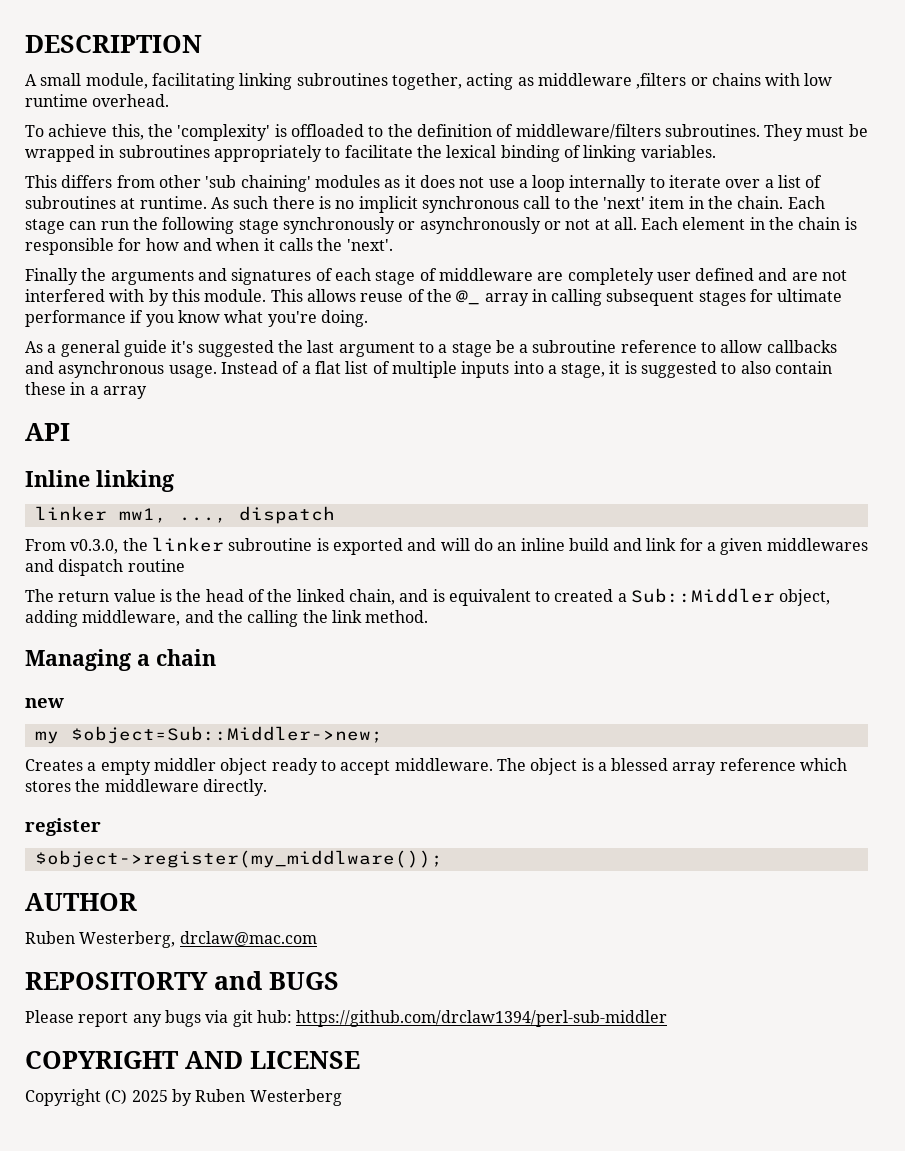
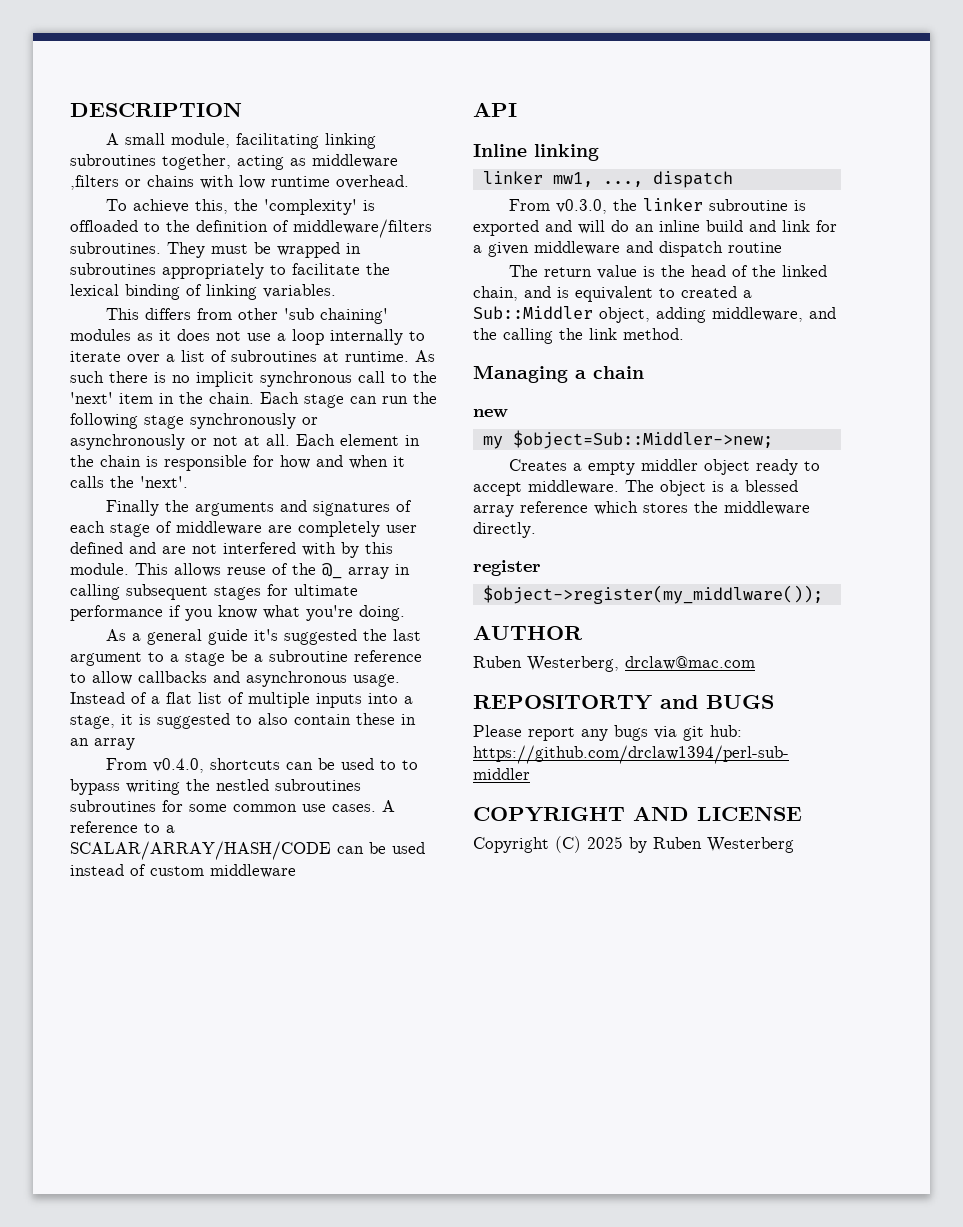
- Instead of a flat list of multiple inputs into a stage, it is suggested to also contain these in a array
+ Instead of a flat list of multiple inputs into a stage, it is suggested to also contain these in an array
+ From v0.4.0, shortcuts can be used to to bypass writing the nestled subroutines subroutines for some common use cases. A reference to a SCALAR/ARRAY/HASH/CODE can be used instead of custom middleware
- From v0.3.0, the linker subroutine is exported and will do an inline build and link for a given middlewares and dispatch routine
+ From v0.3.0, the linker subroutine is exported and will do an inline build and link for a given middleware and dispatch routine

